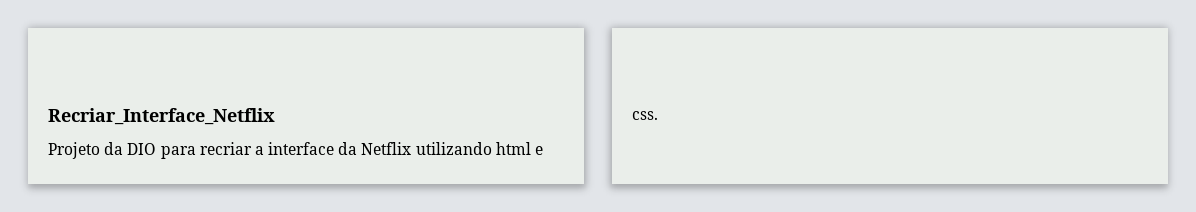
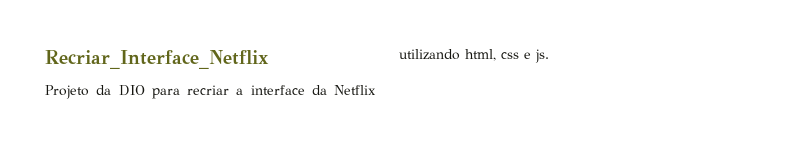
- Projeto da DIO para recriar a interface da Netflix utilizando html e css.
+ Projeto da DIO para recriar a interface da Netflix utilizando html, css e js.

